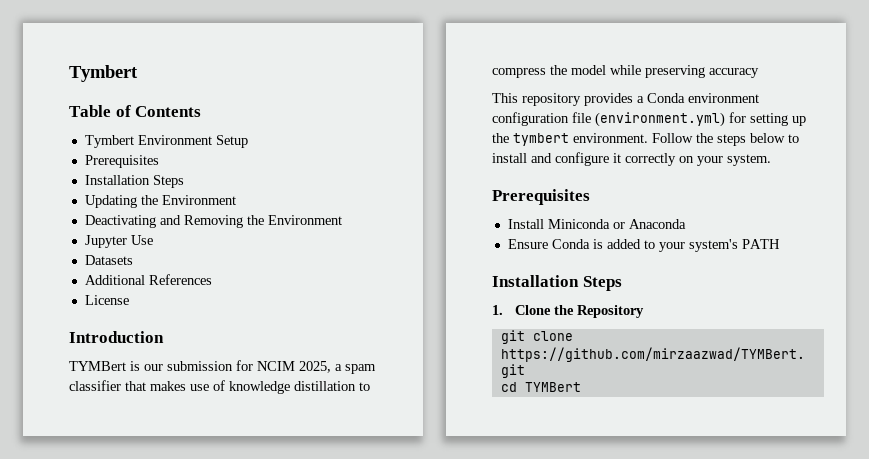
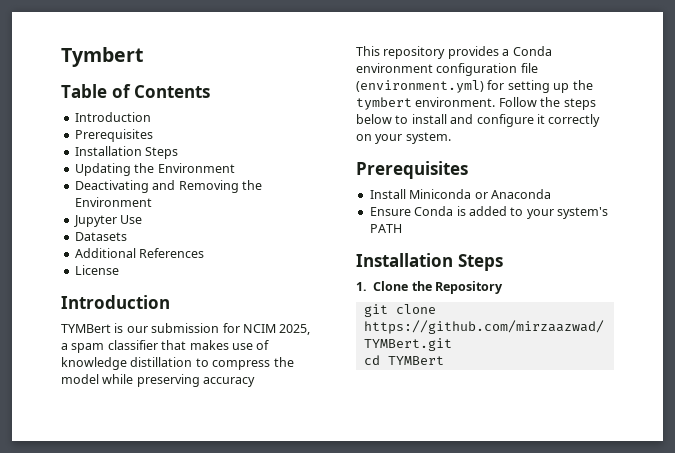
  Table of Contents
- Tymbert Environment Setup
+ Introduction

